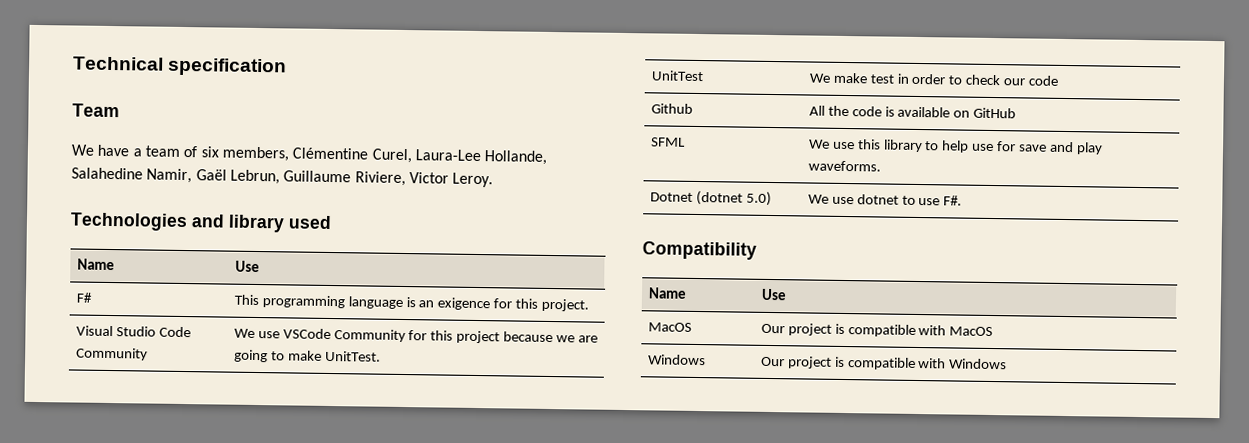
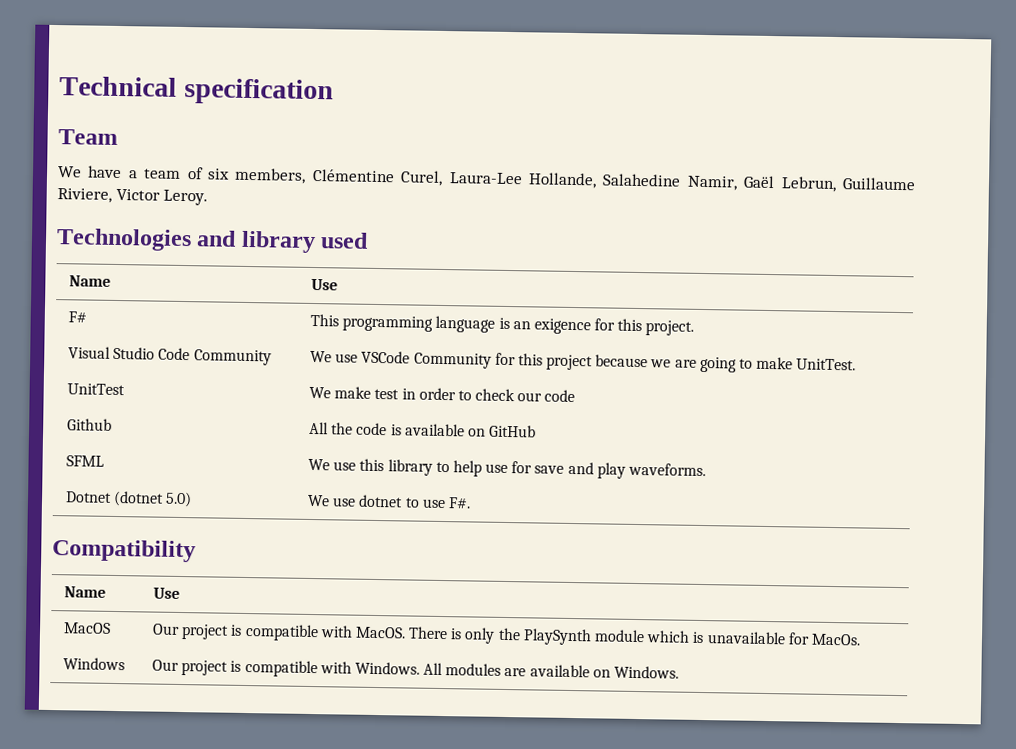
- MacOS | Our project is compatible with MacOS
+ MacOS | Our project is compatible with MacOS. There is only the PlaySynth module which is unavailable for MacOs.
- Windows | Our project is compatible with Windows
+ Windows | Our project is compatible with Windows. All modules are available on Windows.

